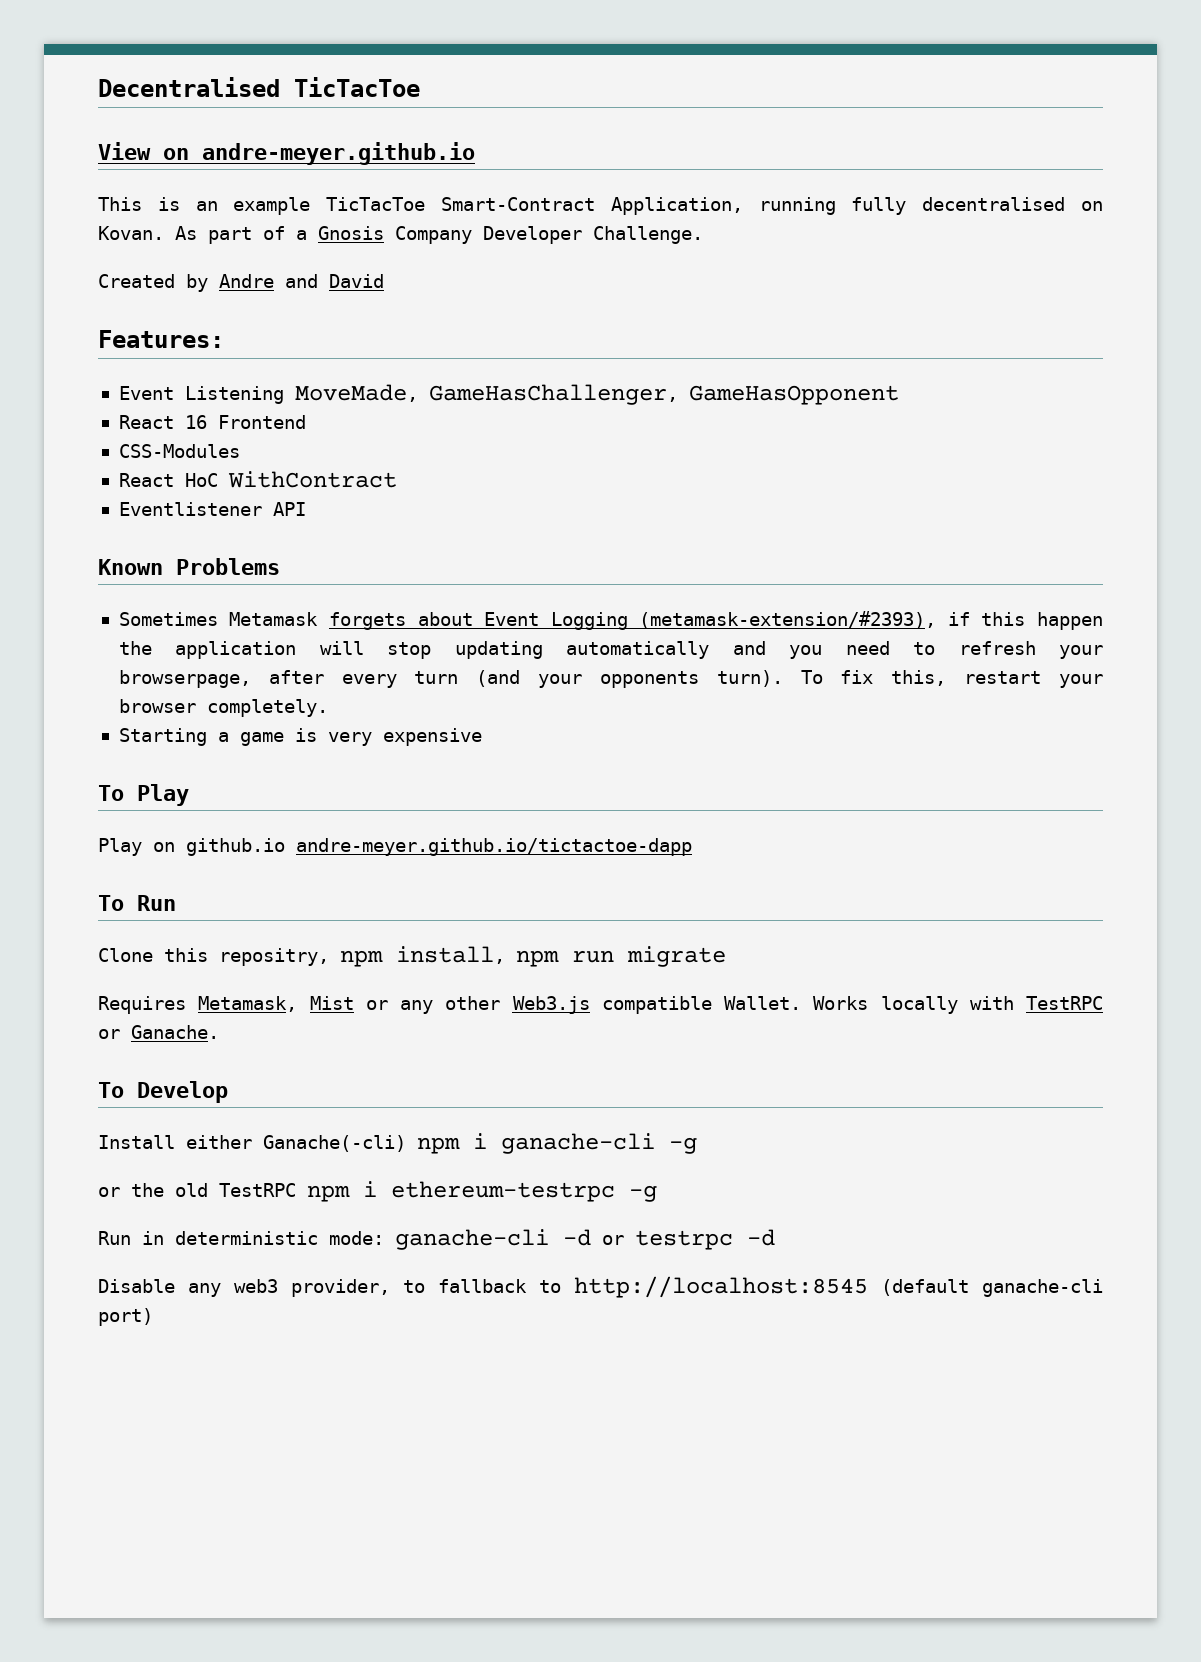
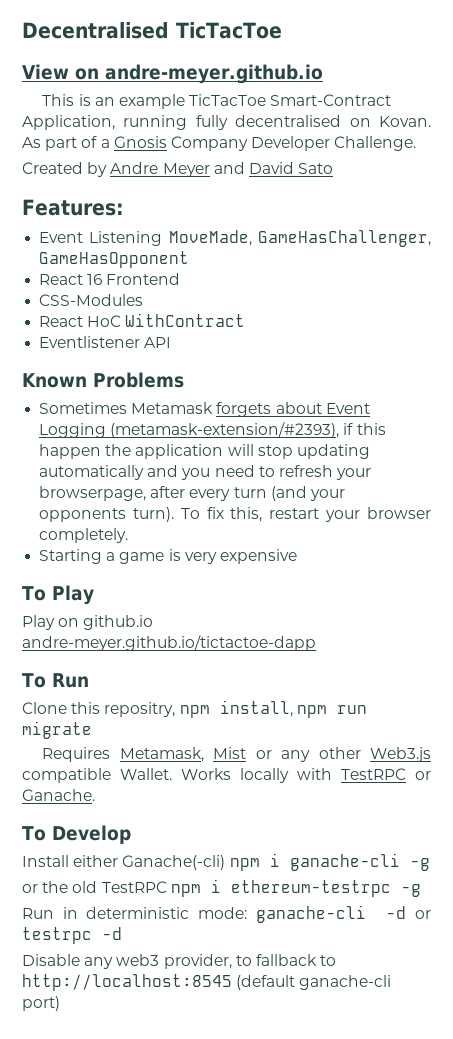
- Created by Andre and David
+ Created by Andre Meyer and David Sato

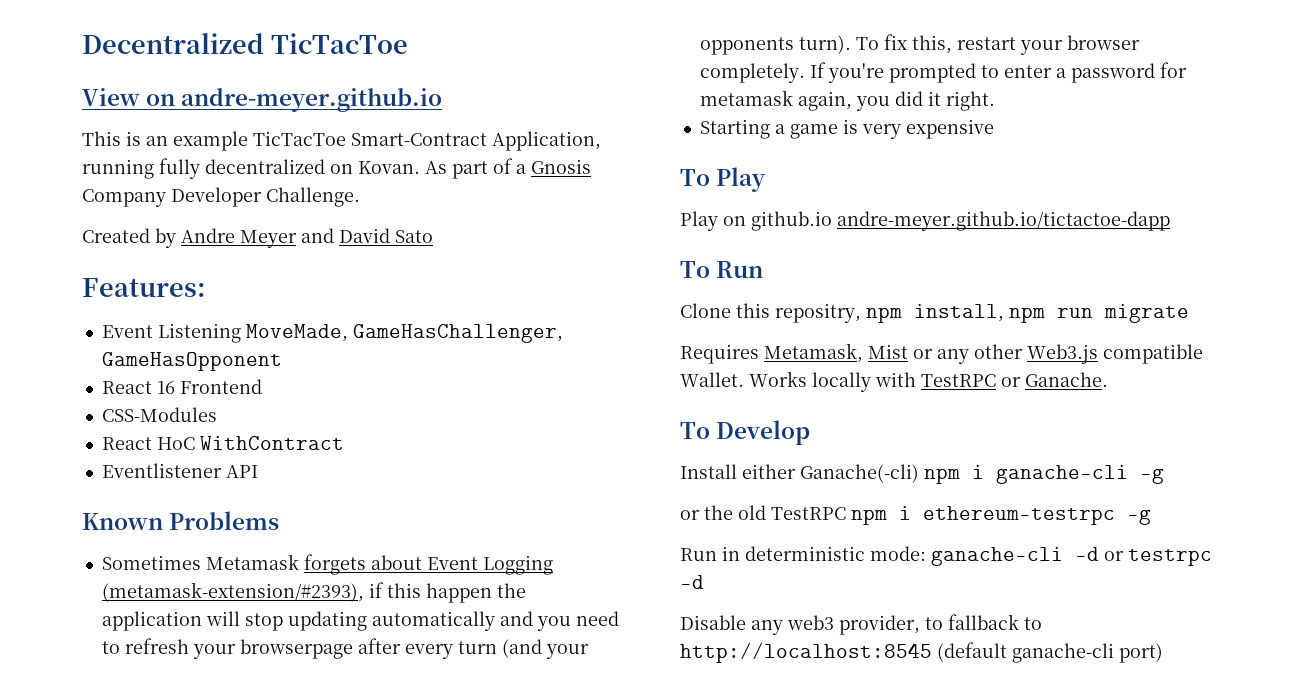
- Decentralised TicTacToe
+ Decentralized TicTacToe
- This is an example TicTacToe Smart-Contract Application, running fully decentralised on Kovan.
+ This is an example TicTacToe Smart-Contract Application, running fully decentralized on Kovan.
- Sometimes Metamask forgets about Event Logging (metamask-extension/#2393), if this happen the application will stop updating automatically and you need to refresh your browserpage, after every turn (and your opponents turn).
+ Sometimes Metamask forgets about Event Logging (metamask-extension/#2393), if this happen the application will stop updating automatically and you need to refresh your browserpage after every turn (and your opponents turn).
+ If you're prompted to enter a password for metamask again, you did it right.

